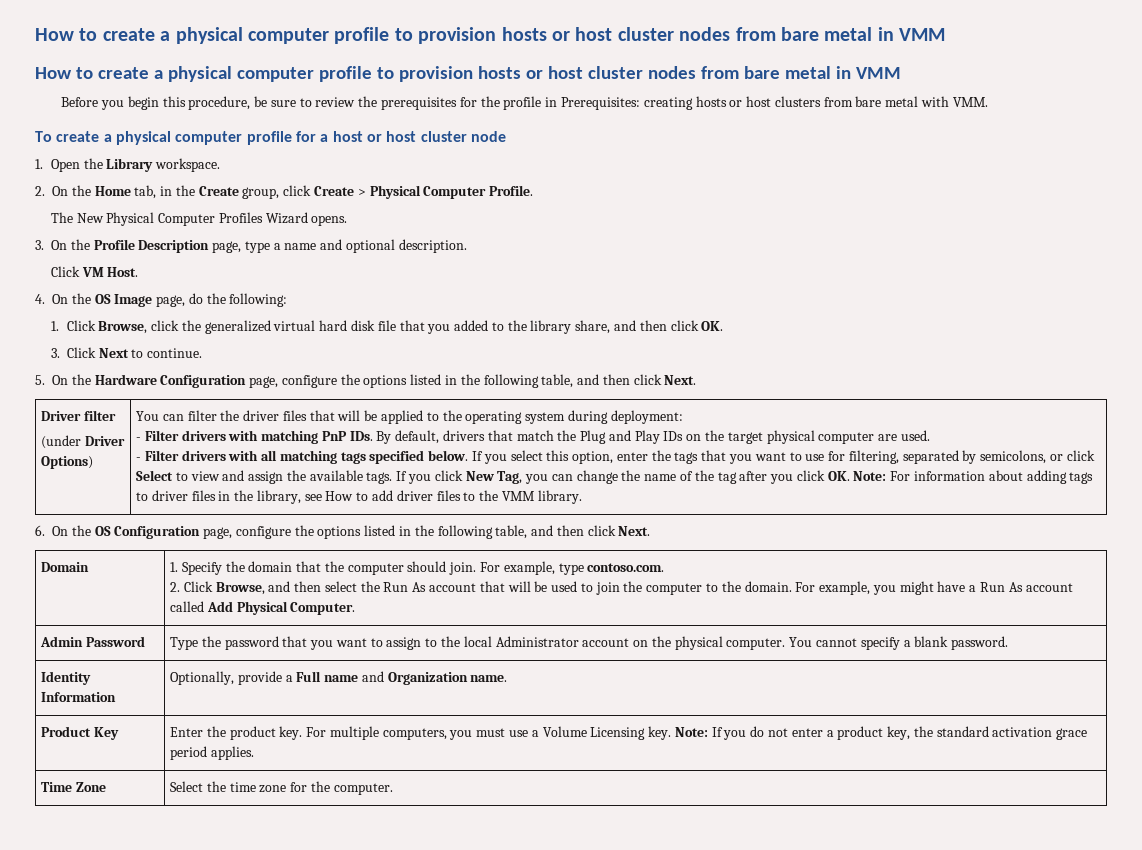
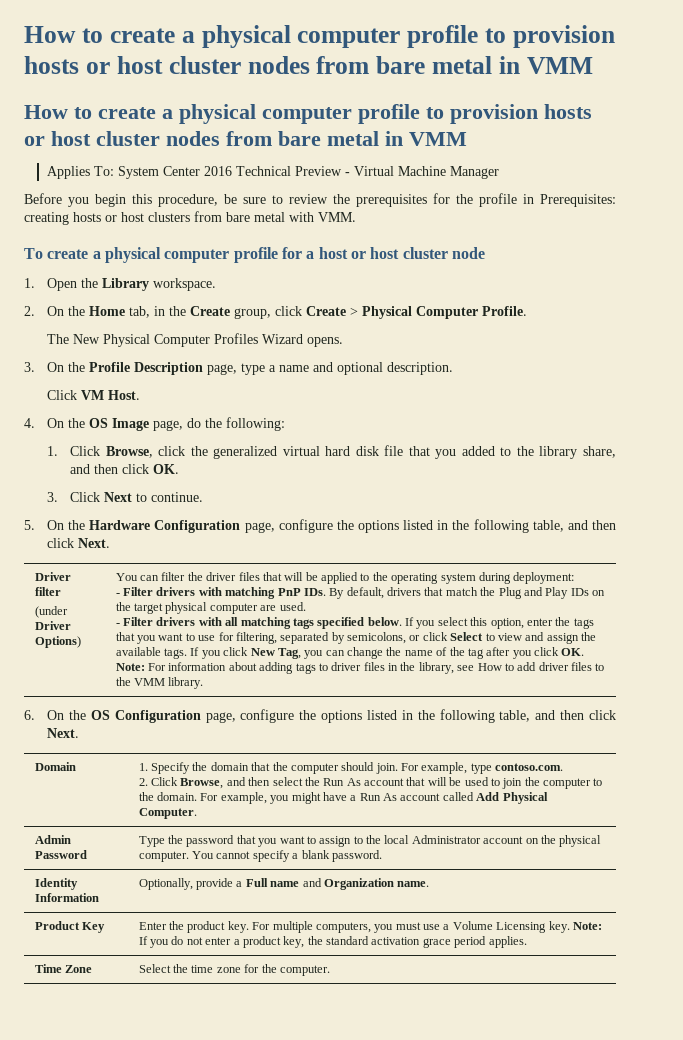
+ Applies To: System Center 2016 Technical Preview - Virtual Machine Manager

